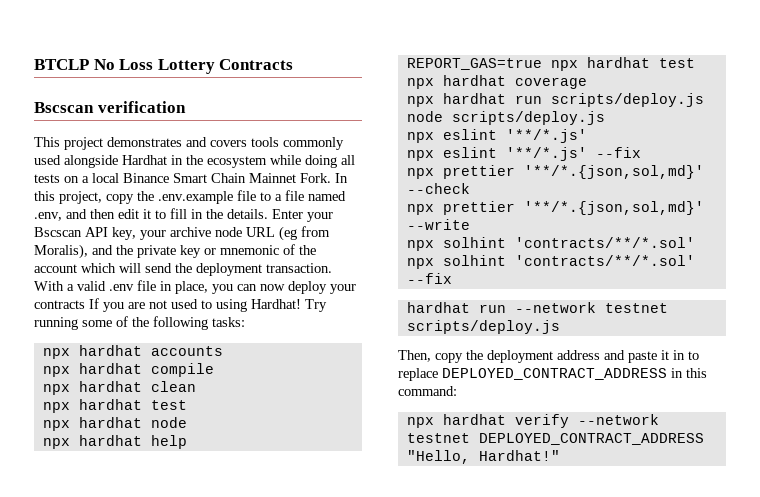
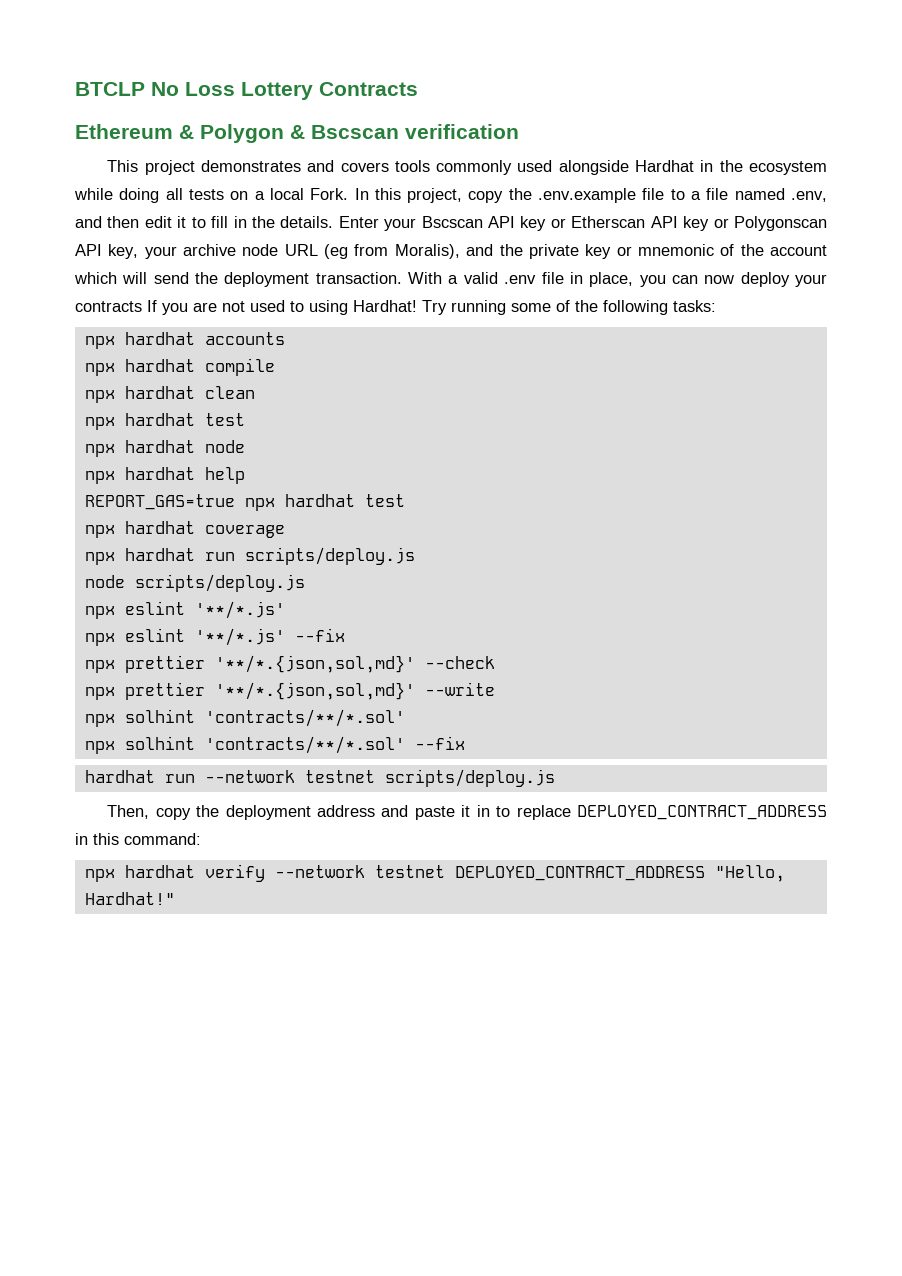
- Bscscan verification
+ Ethereum & Polygon & Bscscan verification
- This project demonstrates and covers tools commonly used alongside Hardhat in the ecosystem while doing all tests on a local Binance Smart Chain Mainnet Fork.
+ This project demonstrates and covers tools commonly used alongside Hardhat in the ecosystem while doing all tests on a local Fork.
- Enter your Bscscan API key, your archive node URL (eg from Moralis), and the private key or mnemonic of the account which will send the deployment transaction.
+ Enter your Bscscan API key or Etherscan API key or Polygonscan API key, your archive node URL (eg from Moralis), and the private key or mnemonic of the account which will send the deployment transaction.

